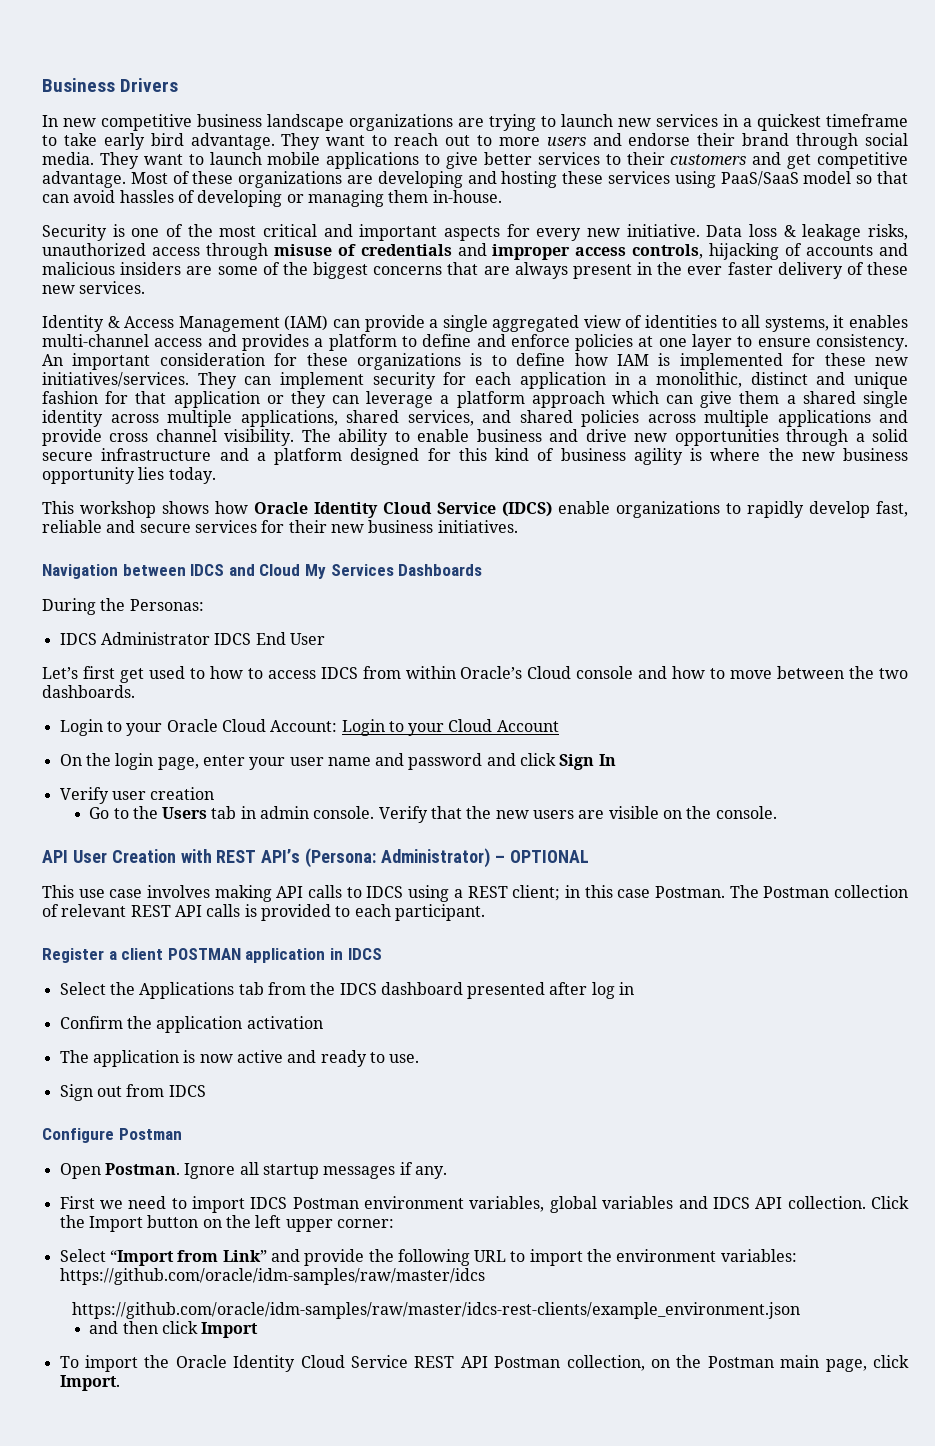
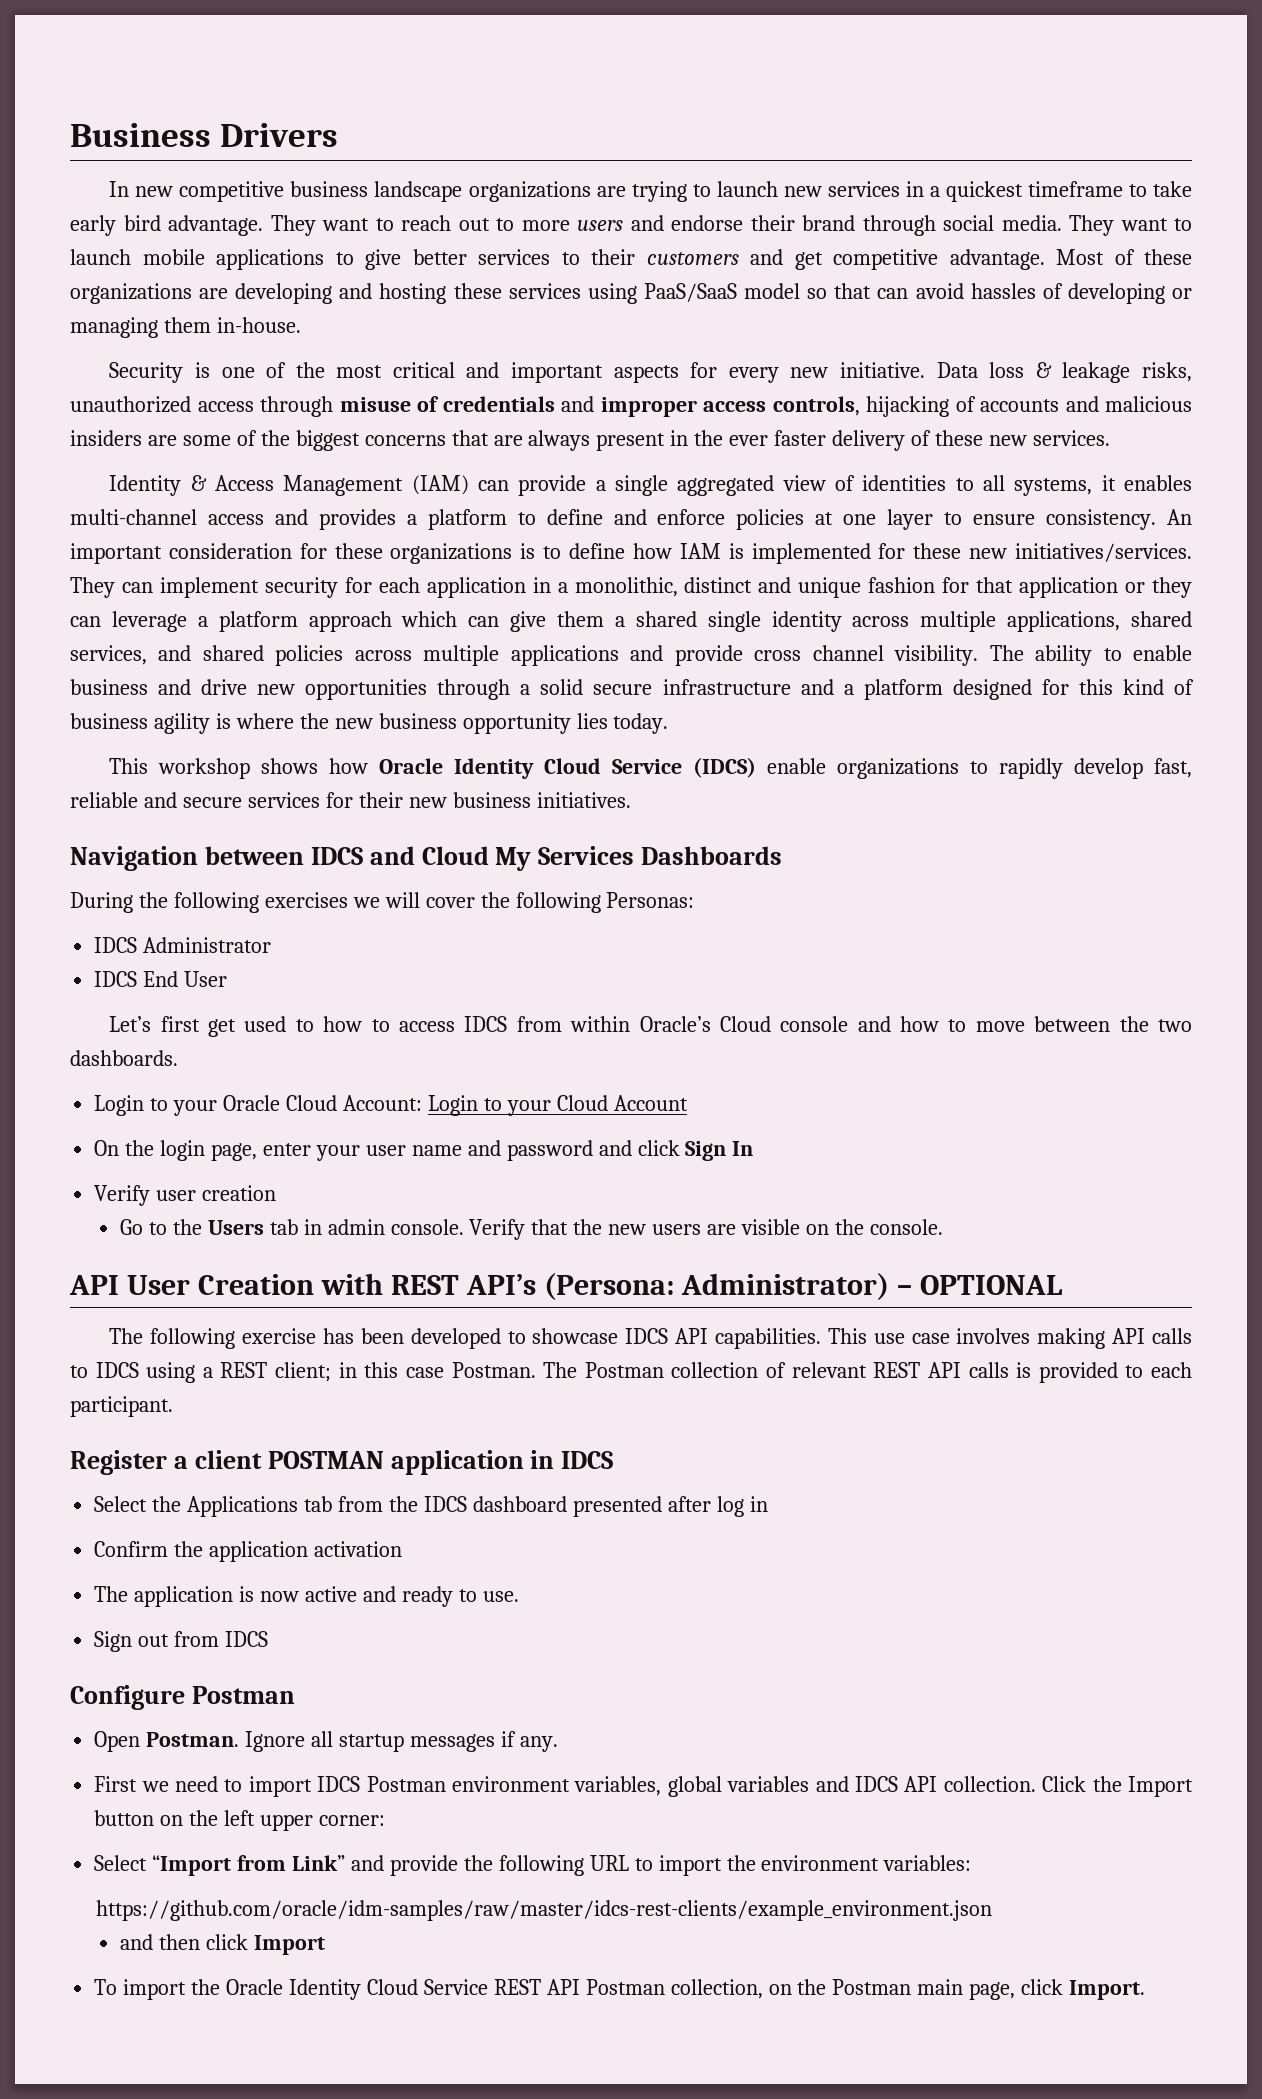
- During the Personas:
+ During the following exercises we will cover the following Personas:
- IDCS Administrator IDCS End User
+ IDCS Administrator
+ IDCS End User
+ The following exercise has been developed to showcase IDCS API capabilities.
- Select “Import from Link” and provide the following URL to import the environment variables: https://github.com/oracle/idm-samples/raw/master/idcs
+ Select “Import from Link” and provide the following URL to import the environment variables:

